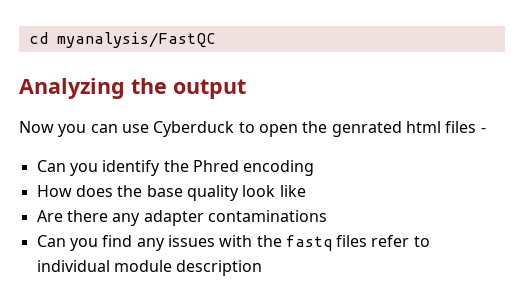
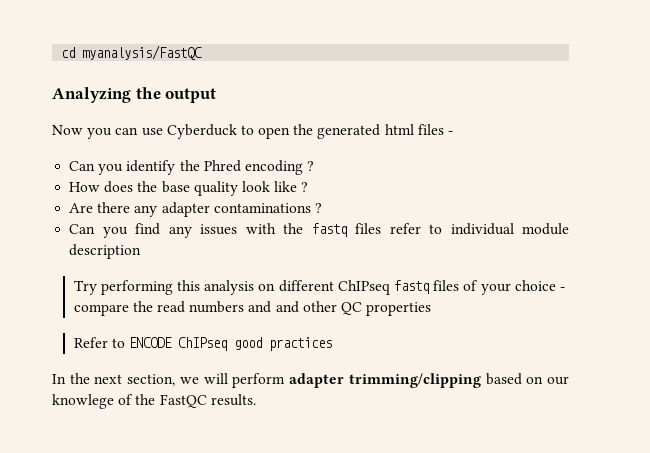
- Now you can use Cyberduck to open the genrated html files -
+ Now you can use Cyberduck to open the generated html files -
- Can you identify the Phred encoding
+ Can you identify the Phred encoding ?
- How does the base quality look like
+ How does the base quality look like ?
- Are there any adapter contaminations
+ Are there any adapter contaminations ?
+ Try performing this analysis on different ChIPseq fastq files of your choice - compare the read numbers and and other QC properties
+ Refer to ENCODE ChIPseq good practices
+ In the next section, we will perform adapter trimming/clipping based on our knowlege of the FastQC results.

